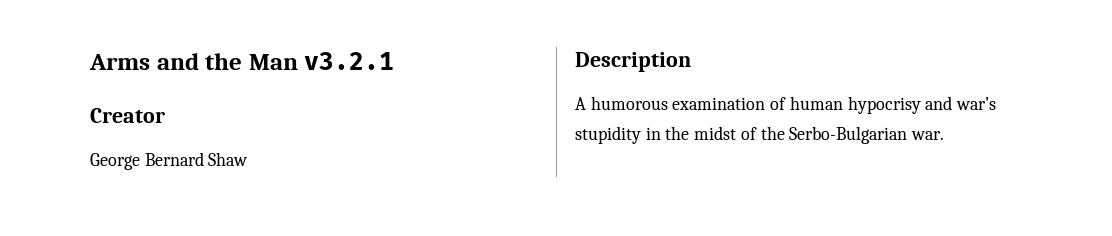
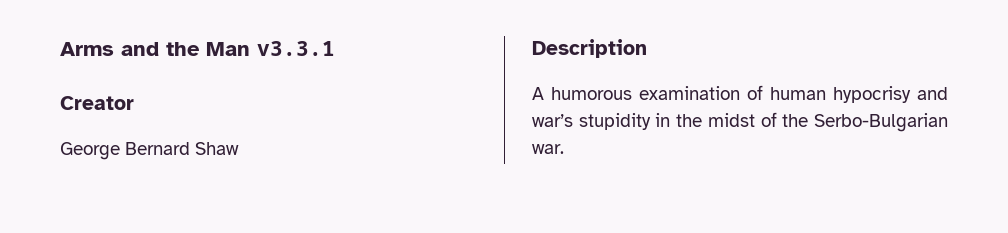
- Arms and the Man v3.2.1
+ Arms and the Man v3.3.1

